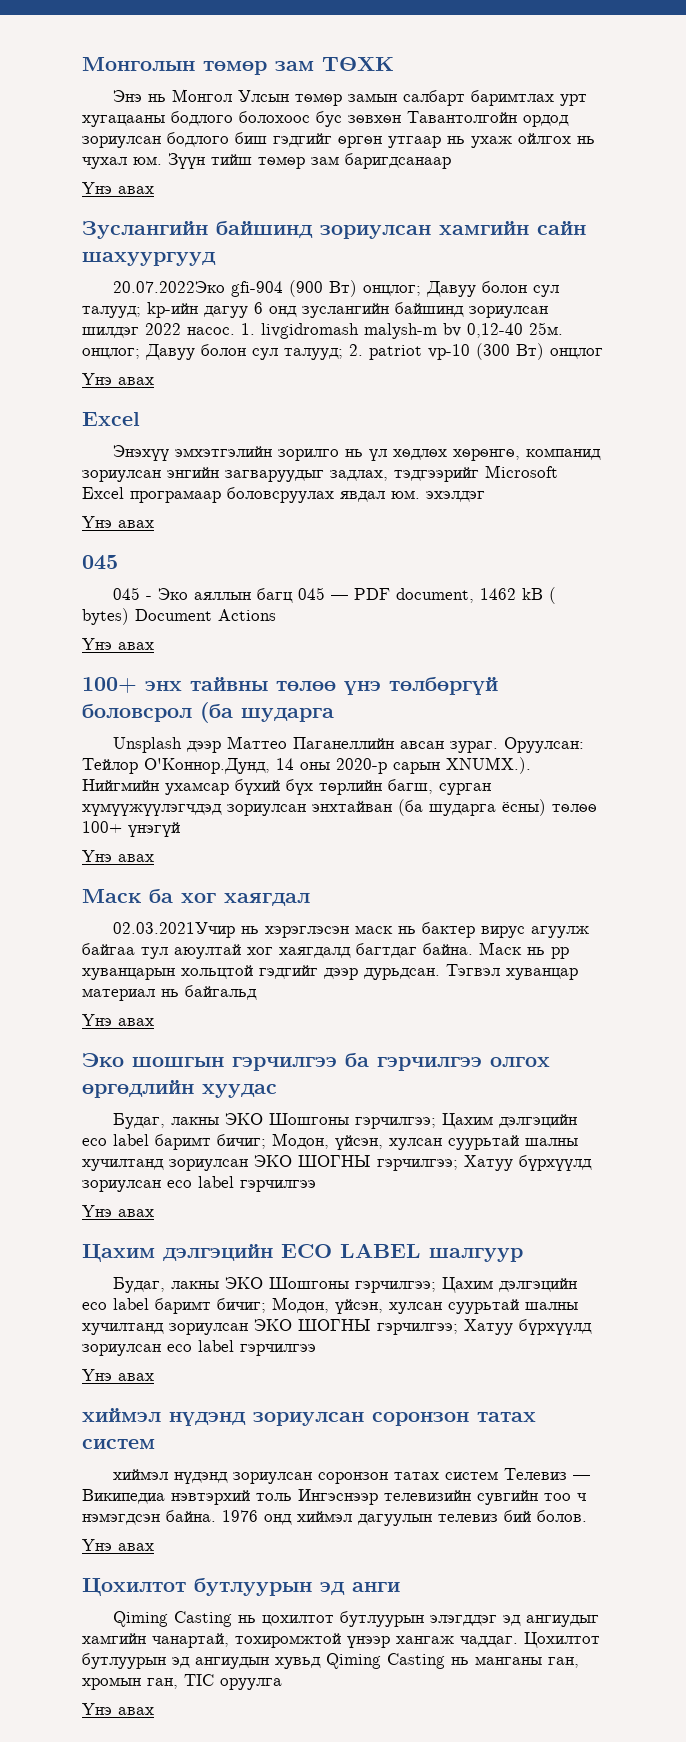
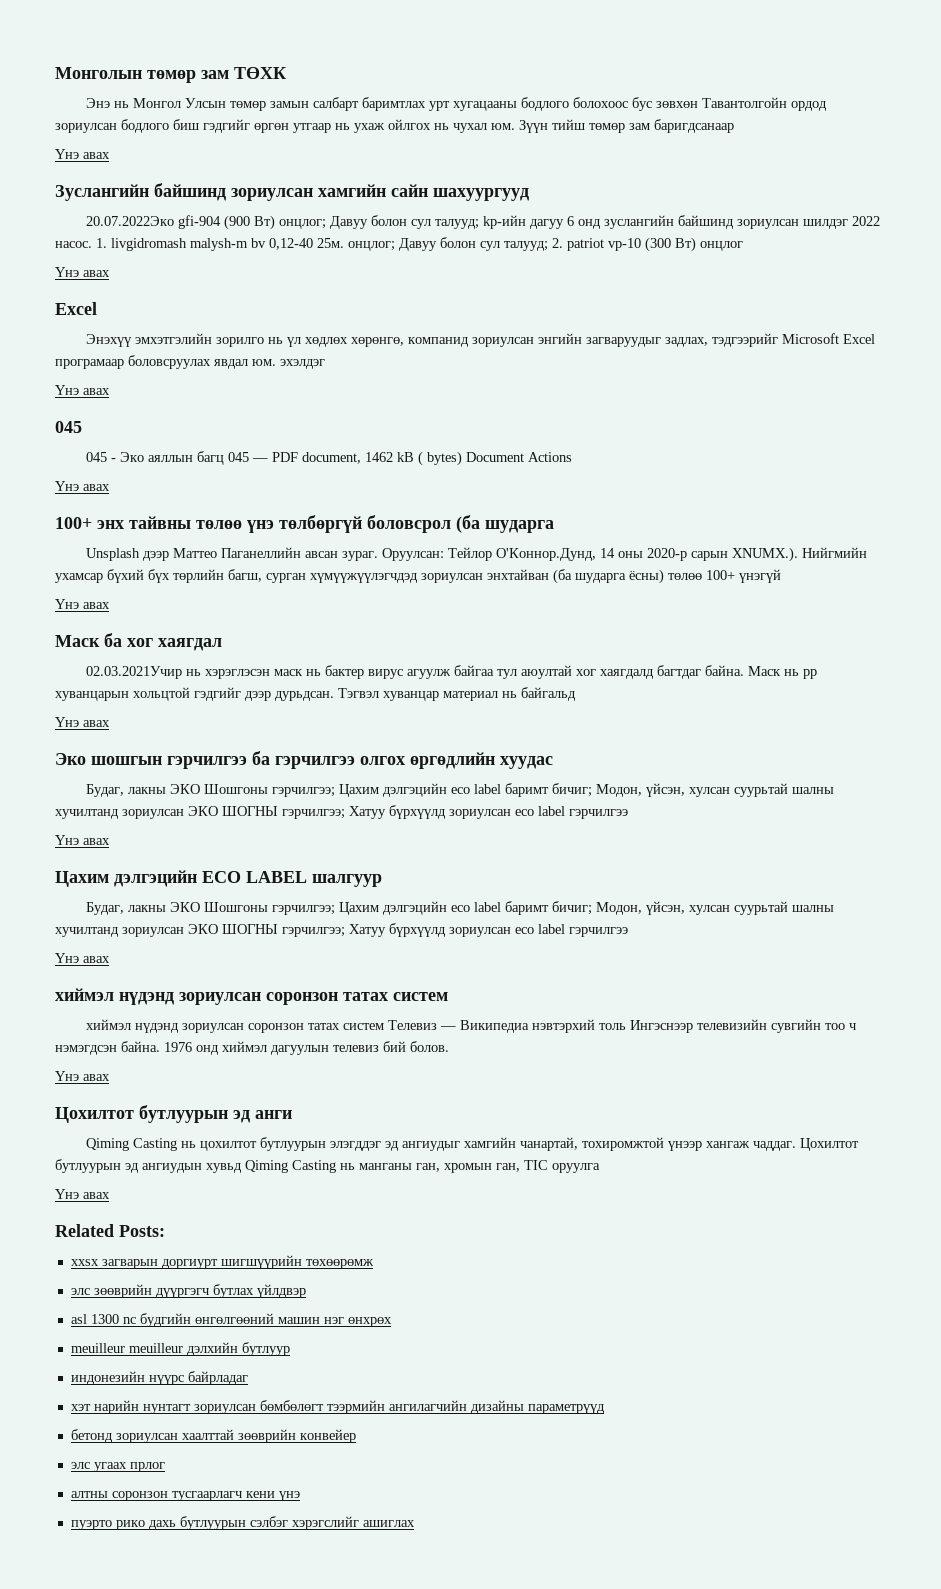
+ Related Posts:
+ xxsx загварын доргиурт шигшүүрийн төхөөрөмж
+ элс зөөврийн дүүргэгч бутлах үйлдвэр
+ asl 1300 nc будгийн өнгөлгөөний машин нэг өнхрөх
+ meuilleur meuilleur дэлхийн бутлуур
+ индонезийн нүүрс байрладаг
+ хэт нарийн нунтагт зориулсан бөмбөлөгт тээрмийн ангилагчийн дизайны параметрүүд
+ бетонд зориулсан хаалттай зөөврийн конвейер
+ элс угаах прлог
+ алтны соронзон тусгаарлагч кени үнэ
+ пуэрто рико дахь бутлуурын сэлбэг хэрэгслийг ашиглах

